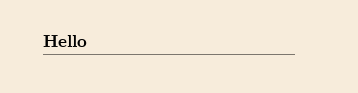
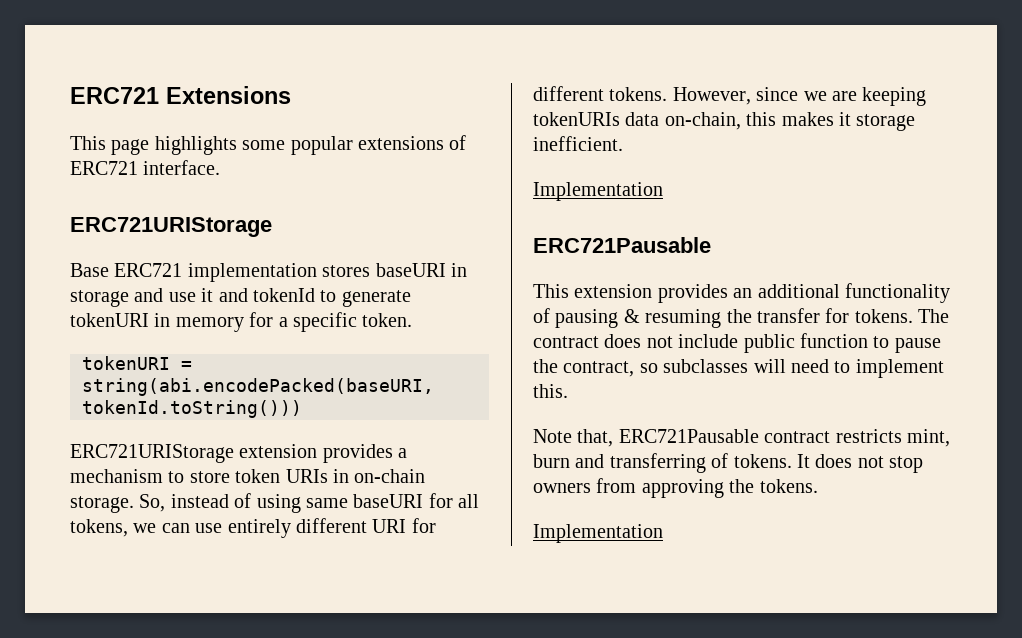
- Hello
+ ERC721 Extensions
+ This page highlights some popular extensions of ERC721 interface.
+ ERC721URIStorage
+ Base ERC721 implementation stores baseURI in storage and use it and tokenId to generate tokenURI in memory for a specific token.
+ tokenURI = string(abi.encodePacked(baseURI, tokenId.toString()))
+ ERC721URIStorage extension provides a mechanism to store token URIs in on-chain storage. So, instead of using same baseURI for all tokens, we can use entirely different URI for different tokens. However, since we are keeping tokenURIs data on-chain, this makes it storage inefficient.
+ Implementation
+ ERC721Pausable
+ This extension provides an additional functionality of pausing & resuming the transfer for tokens. The contract does not include public function to pause the contract, so subclasses will need to implement this.
+ Note that, ERC721Pausable contract restricts mint, burn and transferring of tokens. It does not stop owners from approving the tokens.
+ Implementation

